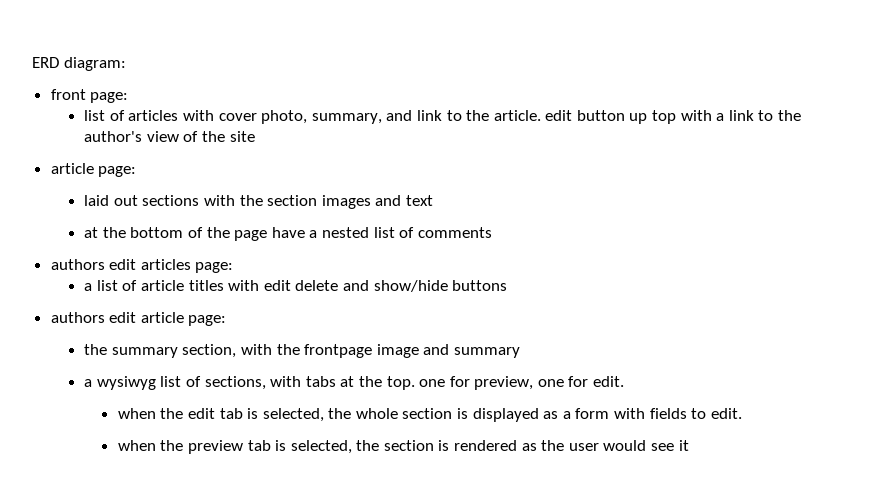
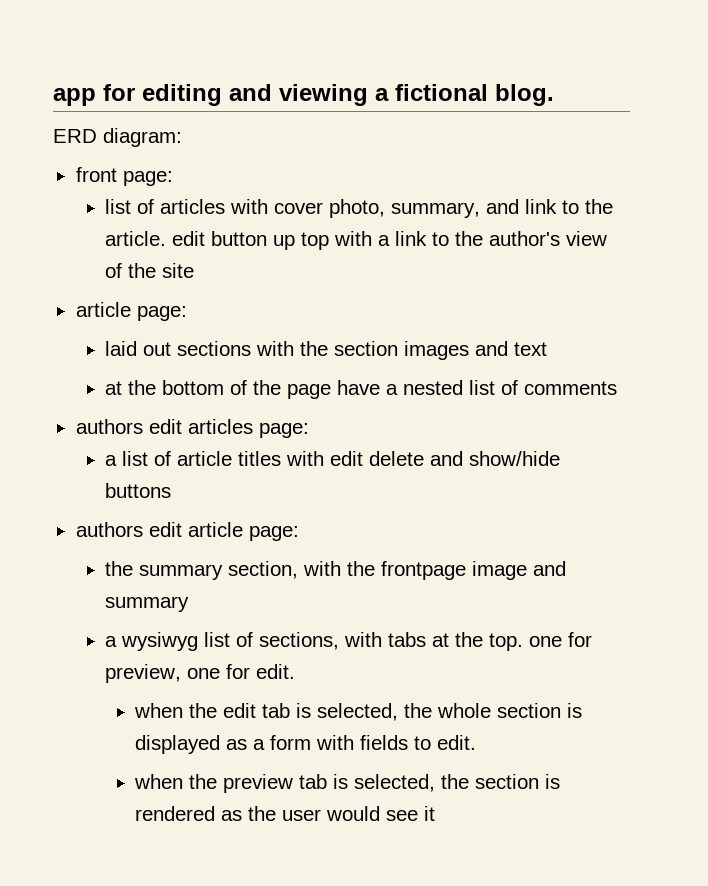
+ app for editing and viewing a fictional blog.

